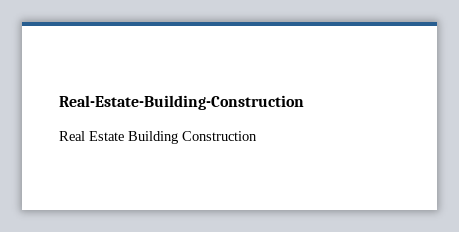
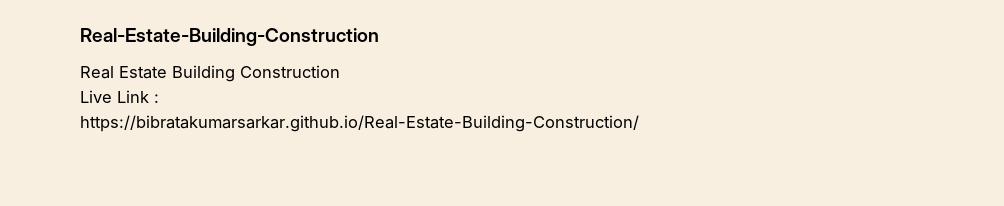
+ Live Link :
+ https://bibratakumarsarkar.github.io/Real-Estate-Building-Construction/

